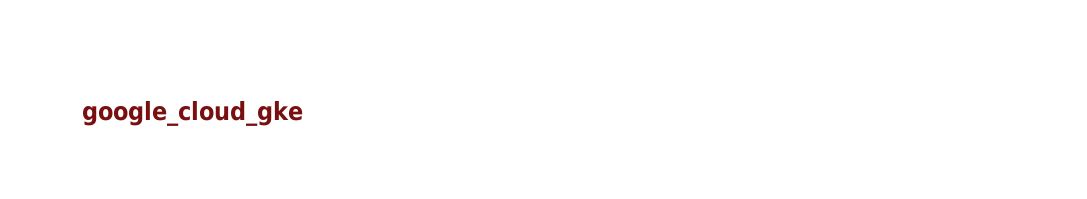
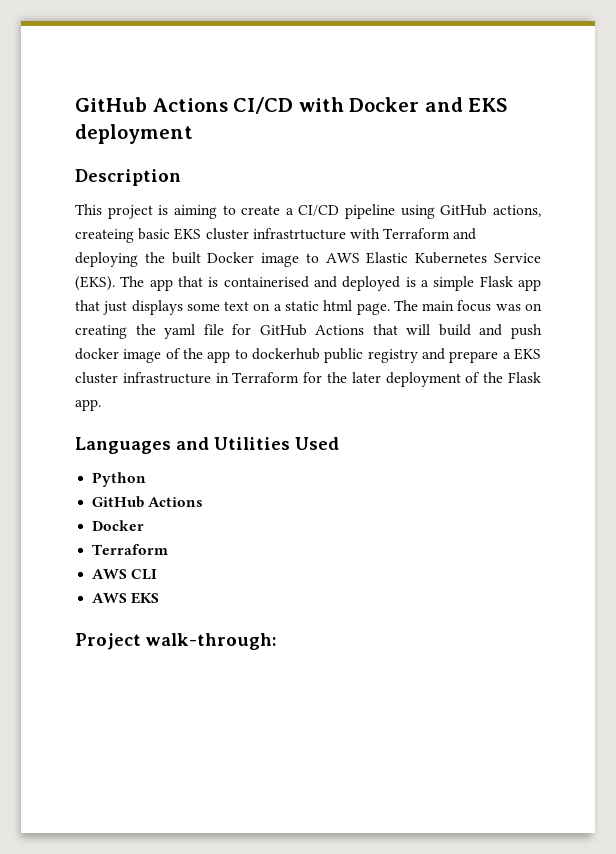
- google_cloud_gke
+ GitHub Actions CI/CD with Docker and EKS deployment
+ Description
+ This project is aiming to create a CI/CD pipeline using GitHub actions, createing basic EKS cluster infrastrtucture with Terraform and deploying the built Docker image to AWS Elastic Kubernetes Service (EKS). The app that is containerised and deployed is a simple Flask app that just displays some text on a static html page. The main focus was on creating the yaml file for GitHub Actions that will build and push docker image of the app to dockerhub public registry and prepare a EKS cluster infrastructure in Terraform for the later deployment of the Flask app.
+ Languages and Utilities Used
+ Python
+ GitHub Actions
+ Docker
+ Terraform
+ AWS CLI
+ AWS EKS
+ Project walk-through:

